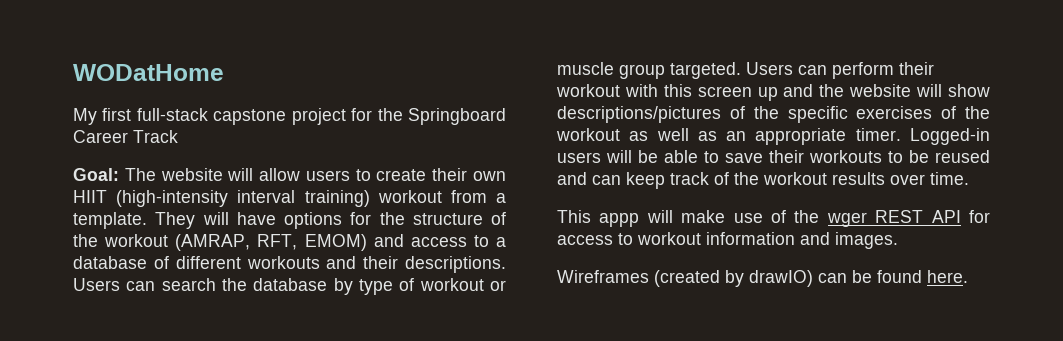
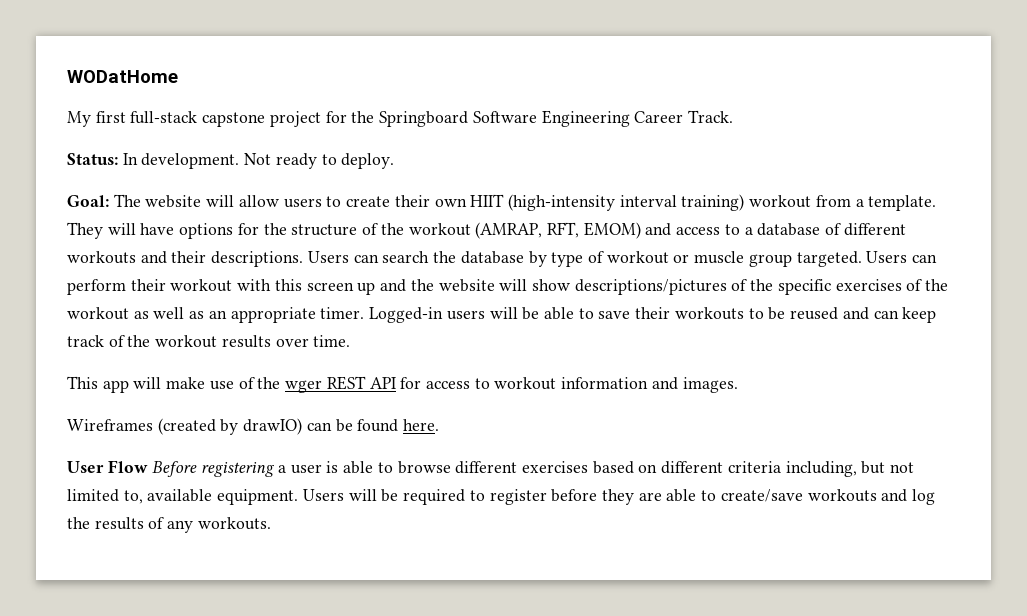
- My first full-stack capstone project for the Springboard Career Track
+ My first full-stack capstone project for the Springboard Software Engineering Career Track.
+ Status: In development. Not ready to deploy.
- This appp will make use of the wger REST API for access to workout information and images.
+ This app will make use of the wger REST API for access to workout information and images.
+ User Flow Before registering a user is able to browse different exercises based on different criteria including, but not limited to, available equipment. Users will be required to register before they are able to create/save workouts and log the results of any workouts.

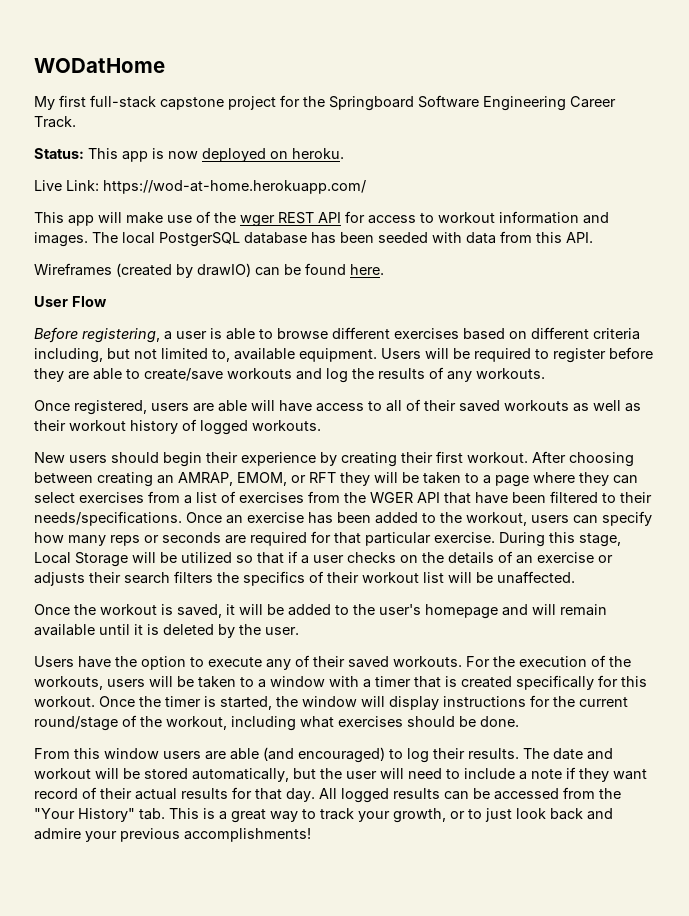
- Status: In development. Not ready to deploy.
- Goal: The website will allow users to create their own HIIT (high-intensity interval training) workout from a template. They will have options for the structure of the workout (AMRAP, RFT, EMOM) and access to a database of different workouts and their descriptions. Users can search the database by type of workout or muscle group targeted. Users can perform their workout with this screen up and the website will show descriptions/pictures of the specific exercises of the workout as well as an appropriate timer. Logged-in users will be able to save their workouts to be reused and can keep track of the workout results over time.
+ Status: This app is now deployed on heroku.
+ Live Link: https://wod-at-home.herokuapp.com/
+ The local PostgerSQL database has been seeded with data from this API.
- User Flow Before registering a user is able to browse different exercises based on different criteria including, but not limited to, available equipment.
+ User Flow
+ Before registering, a user is able to browse different exercises based on different criteria including, but not limited to, available equipment.
+ Once registered, users are able will have access to all of their saved workouts as well as their workout history of logged workouts.
+ New users should begin their experience by creating their first workout. After choosing between creating an AMRAP, EMOM, or RFT they will be taken to a page where they can select exercises from a list of exercises from the WGER API that have been filtered to their needs/specifications. Once an exercise has been added to the workout, users can specify how many reps or seconds are required for that particular exercise. During this stage, Local Storage will be utilized so that if a user checks on the details of an exercise or adjusts their search filters the specifics of their workout list will be unaffected.
+ Once the workout is saved, it will be added to the user's homepage and will remain available until it is deleted by the user.
+ Users have the option to execute any of their saved workouts. For the execution of the workouts, users will be taken to a window with a timer that is created specifically for this workout. Once the timer is started, the window will display instructions for the current round/stage of the workout, including what exercises should be done.
+ From this window users are able (and encouraged) to log their results. The date and workout will be stored automatically, but the user will need to include a note if they want record of their actual results for that day. All logged results can be accessed from the "Your History" tab. This is a great way to track your growth, or to just look back and admire your previous accomplishments!

